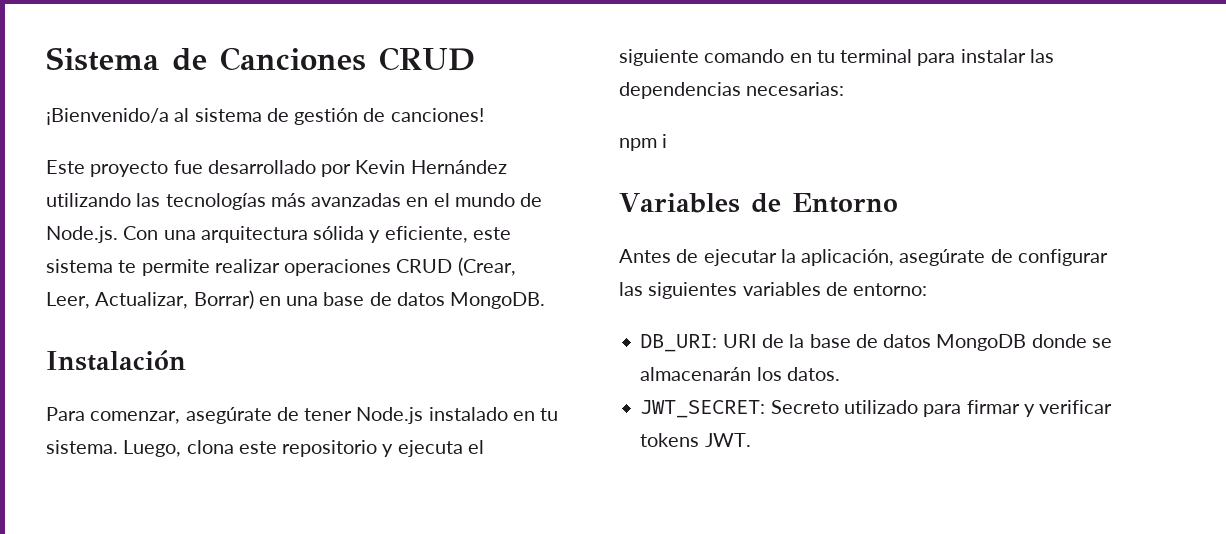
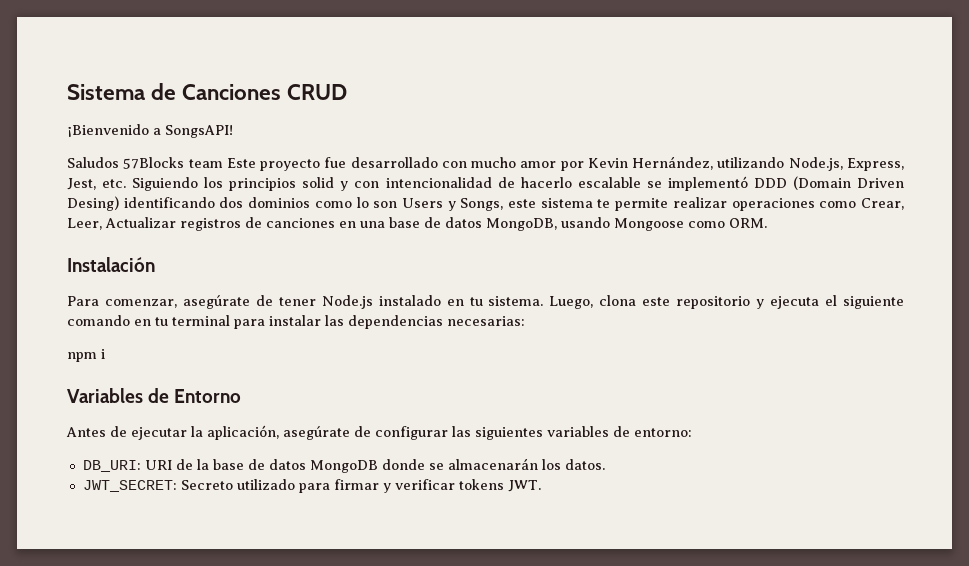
- ¡Bienvenido/a al sistema de gestión de canciones!
- Este proyecto fue desarrollado por Kevin Hernández utilizando las tecnologías más avanzadas en el mundo de Node.js. Con una arquitectura sólida y eficiente, este sistema te permite realizar operaciones CRUD (Crear, Leer, Actualizar, Borrar) en una base de datos MongoDB.
+ ¡Bienvenido a SongsAPI!
+ Saludos 57Blocks team Este proyecto fue desarrollado con mucho amor por Kevin Hernández, utilizando Node.js, Express, Jest, etc. Siguiendo los principios solid y con intencionalidad de hacerlo escalable se implementó DDD (Domain Driven Desing) identificando dos dominios como lo son Users y Songs, este sistema te permite realizar operaciones como Crear, Leer, Actualizar registros de canciones en una base de datos MongoDB, usando Mongoose como ORM.

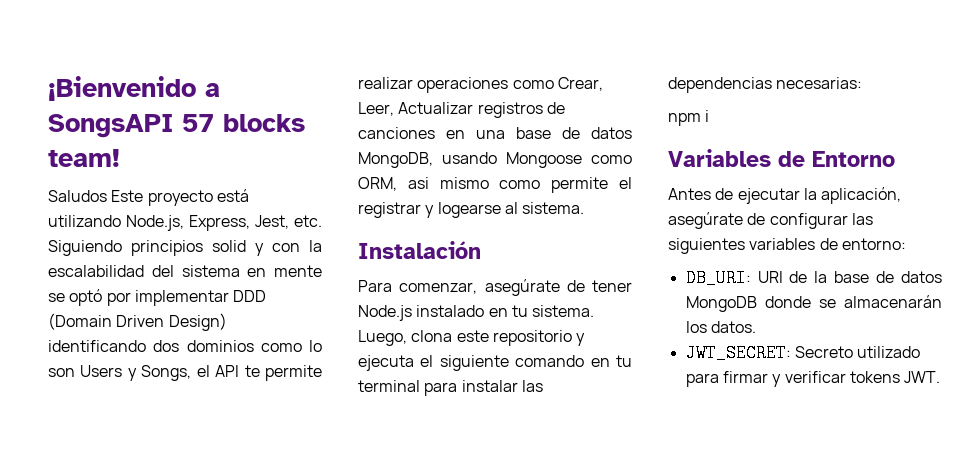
- Sistema de Canciones CRUD
- ¡Bienvenido a SongsAPI!
- Saludos 57Blocks team Este proyecto fue desarrollado con mucho amor por Kevin Hernández, utilizando Node.js, Express, Jest, etc. Siguiendo los principios solid y con intencionalidad de hacerlo escalable se implementó DDD (Domain Driven Desing) identificando dos dominios como lo son Users y Songs, este sistema te permite realizar operaciones como Crear, Leer, Actualizar registros de canciones en una base de datos MongoDB, usando Mongoose como ORM.
+ ¡Bienvenido a SongsAPI 57 blocks team!
+ Saludos Este proyecto está utilizando Node.js, Express, Jest, etc. Siguiendo principios solid y con la escalabilidad del sistema en mente se optó por implementar DDD (Domain Driven Design) identificando dos dominios como lo son Users y Songs, el API te permite realizar operaciones como Crear, Leer, Actualizar registros de canciones en una base de datos MongoDB, usando Mongoose como ORM, asi mismo como permite el registrar y logearse al sistema.

